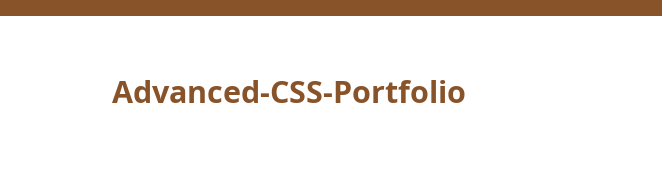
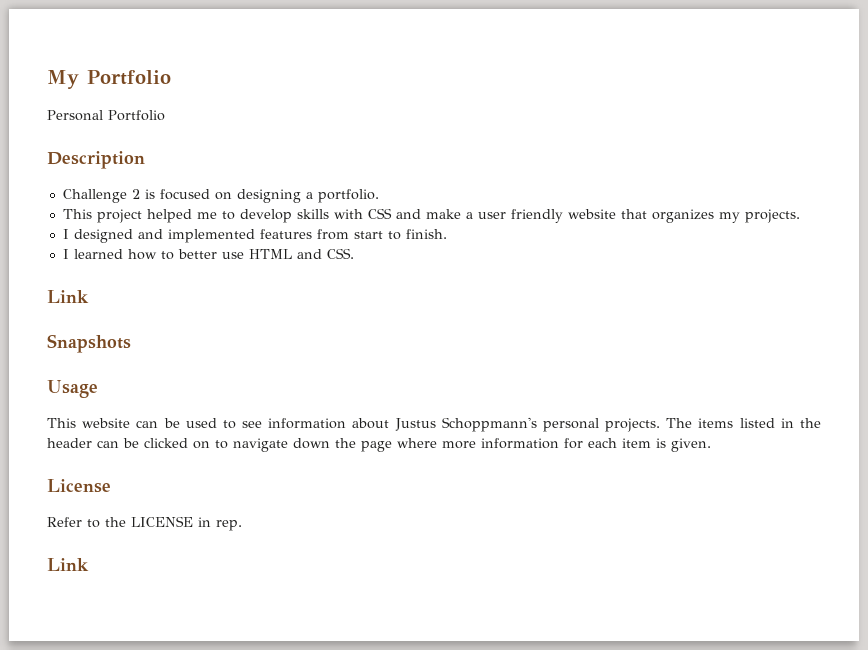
- Advanced-CSS-Portfolio
+ My Portfolio
+ Personal Portfolio
+ Description
+ Challenge 2 is focused on designing a portfolio.
+ This project helped me to develop skills with CSS and make a user friendly website that organizes my projects.
+ I designed and implemented features from start to finish.
+ I learned how to better use HTML and CSS.
+ Link
+ Snapshots
+ Usage
+ This website can be used to see information about Justus Schoppmann's personal projects. The items listed in the header can be clicked on to navigate down the page where more information for each item is given.
+ License
+ Refer to the LICENSE in rep.
+ Link

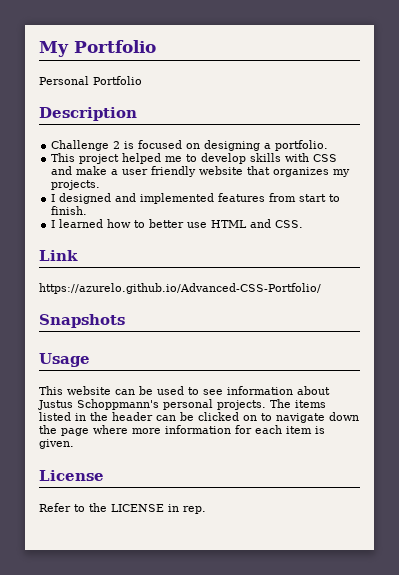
+ https://azurelo.github.io/Advanced-CSS-Portfolio/
  Refer to the LICENSE in rep.
- Link

